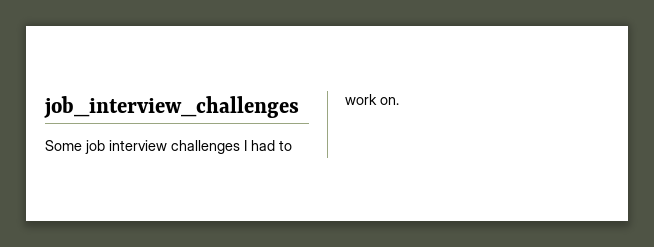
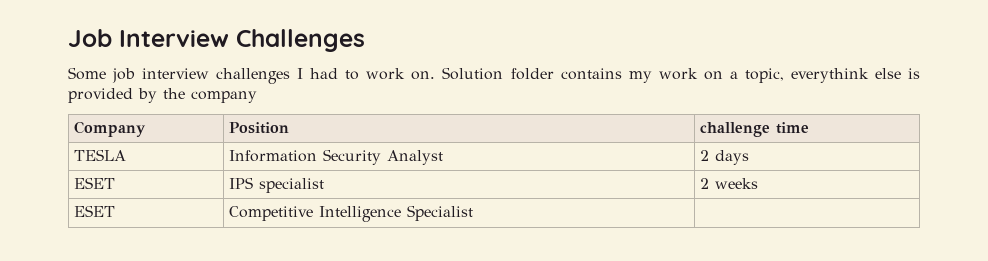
- job_interview_challenges
+ Job Interview Challenges
+ Solution folder contains my work on a topic, everythink else is provided by the company
+ Company | Position | challenge time
+ TESLA | Information Security Analyst | 2 days
+ ESET | IPS specialist | 2 weeks
+ ESET | Competitive Intelligence Specialist |

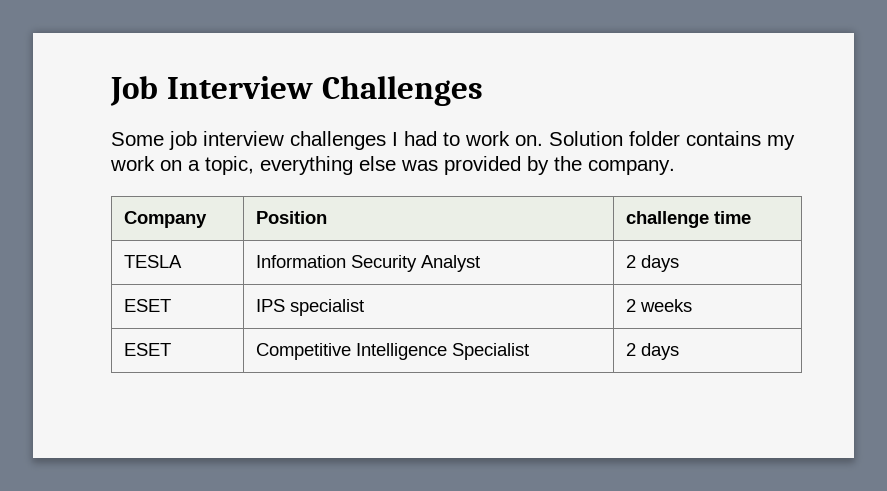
- Solution folder contains my work on a topic, everythink else is provided by the company
+ Solution folder contains my work on a topic, everything else was provided by the company.
- ESET | Competitive Intelligence Specialist |
+ ESET | Competitive Intelligence Specialist | 2 days

